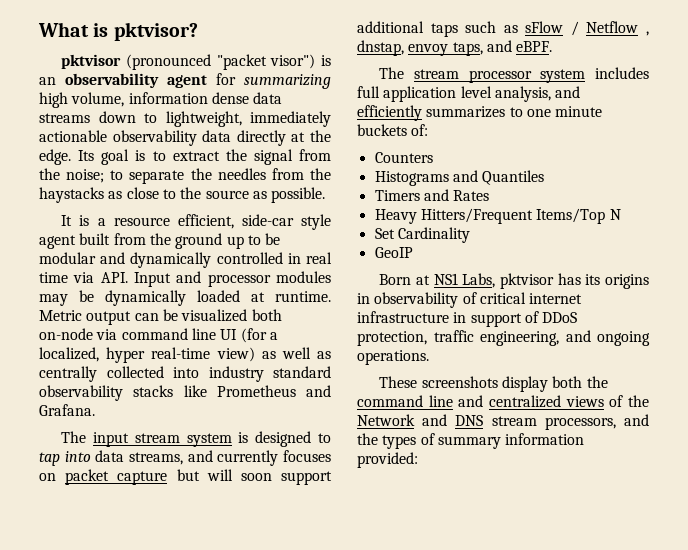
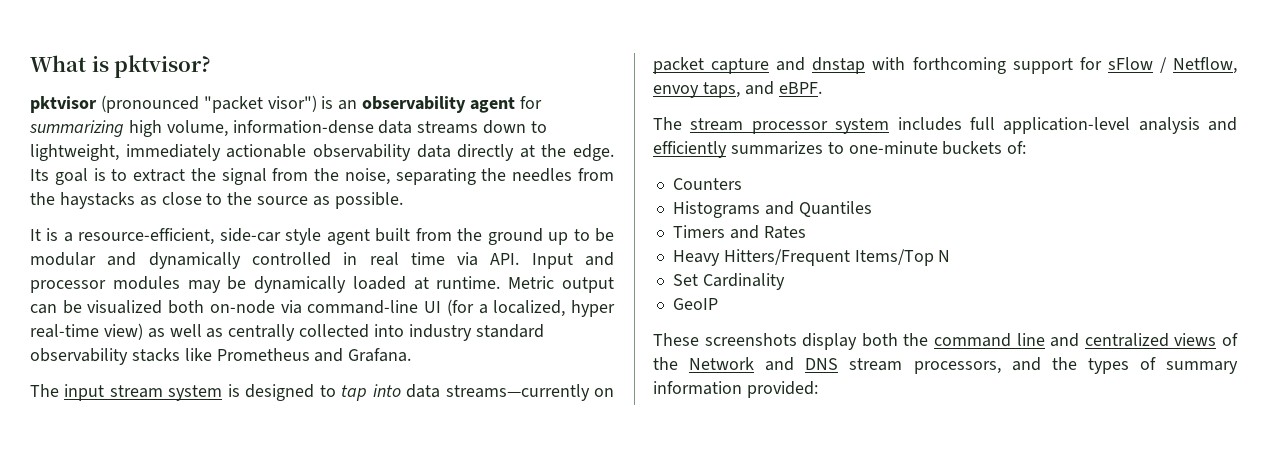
- pktvisor (pronounced "packet visor") is an observability agent for summarizing high volume, information dense data streams down to lightweight, immediately actionable observability data directly at the edge.
+ pktvisor (pronounced "packet visor") is an observability agent for summarizing high volume, information-dense data streams down to lightweight, immediately actionable observability data directly at the edge.
- Its goal is to extract the signal from the noise; to separate the needles from the haystacks as close to the source as possible.
+ Its goal is to extract the signal from the noise, separating the needles from the haystacks as close to the source as possible.
- It is a resource efficient, side-car style agent built from the ground up to be modular and dynamically controlled in real time via API. Input and processor modules may be dynamically loaded at runtime.
+ It is a resource-efficient, side-car style agent built from the ground up to be modular and dynamically controlled in real time via API. Input and processor modules may be dynamically loaded at runtime.
- Metric output can be visualized both on-node via command line UI (for a localized, hyper real-time view) as well as centrally collected into industry standard observability stacks like Prometheus and Grafana.
+ Metric output can be visualized both on-node via command-line UI (for a localized, hyper real-time view) as well as centrally collected into industry standard observability stacks like Prometheus and Grafana.
- The input stream system is designed to tap into data streams, and currently focuses on packet capture but will soon support additional taps such as sFlow / Netflow , dnstap, envoy taps, and eBPF.
+ The input stream system is designed to tap into data streams—currently on packet capture and dnstap with forthcoming support for sFlow / Netflow, envoy taps, and eBPF.
- The stream processor system includes full application level analysis, and efficiently summarizes to one minute buckets of:
+ The stream processor system includes full application-level analysis and efficiently summarizes to one-minute buckets of:
- Born at NS1 Labs, pktvisor has its origins in observability of critical internet infrastructure in support of DDoS protection, traffic engineering, and ongoing operations.

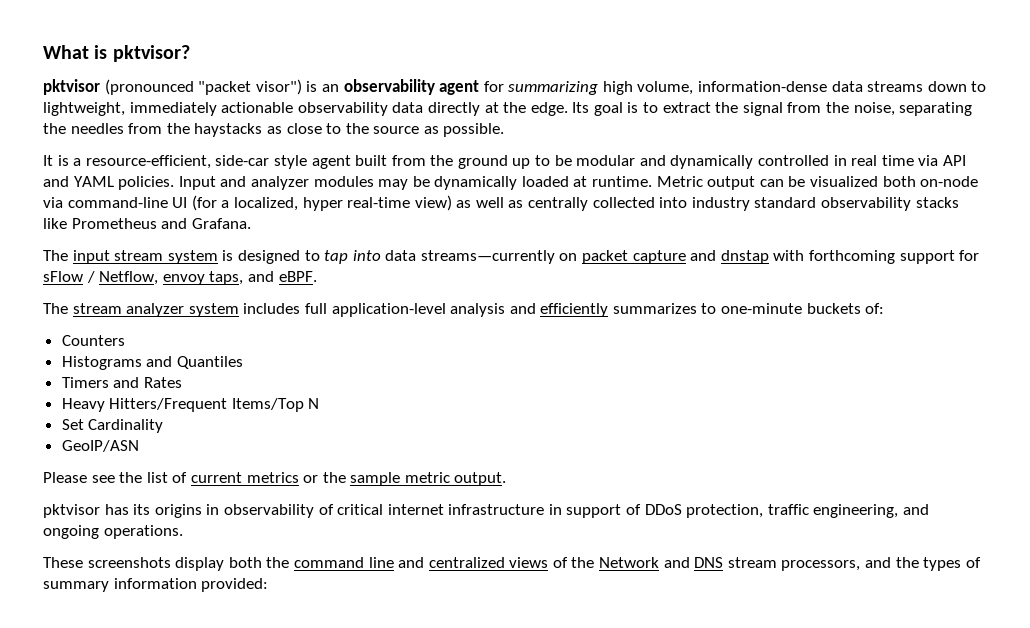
- It is a resource-efficient, side-car style agent built from the ground up to be modular and dynamically controlled in real time via API. Input and processor modules may be dynamically loaded at runtime.
+ It is a resource-efficient, side-car style agent built from the ground up to be modular and dynamically controlled in real time via API and YAML policies. Input and analyzer modules may be dynamically loaded at runtime.
- The stream processor system includes full application-level analysis and efficiently summarizes to one-minute buckets of:
+ The stream analyzer system includes full application-level analysis and efficiently summarizes to one-minute buckets of:
- GeoIP
+ GeoIP/ASN
+ Please see the list of current metrics or the sample metric output.
+ pktvisor has its origins in observability of critical internet infrastructure in support of DDoS protection, traffic engineering, and ongoing operations.

